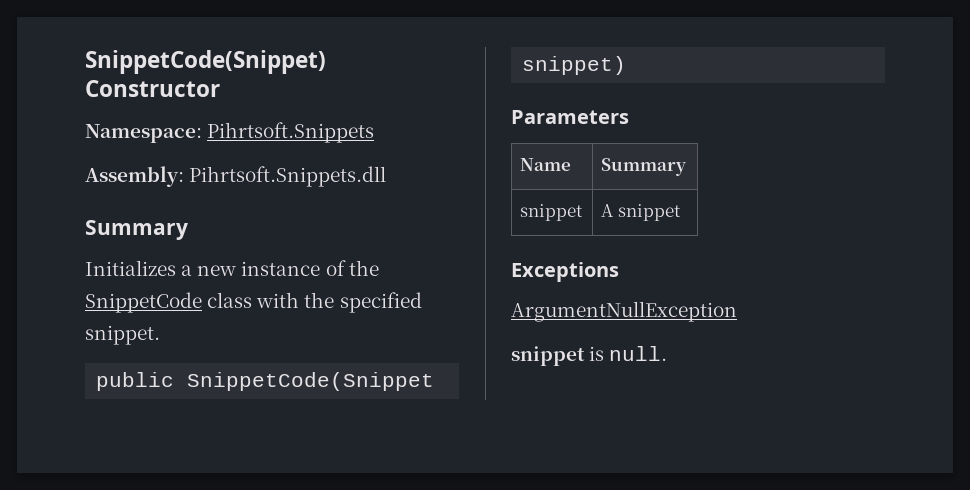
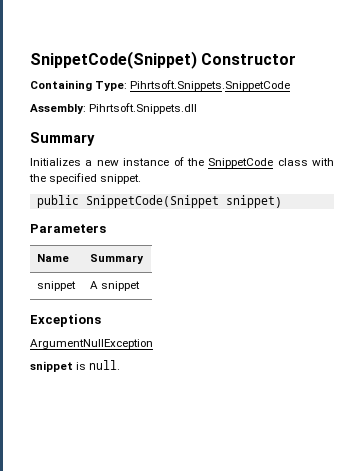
- Namespace: Pihrtsoft.Snippets
+ Containing Type: Pihrtsoft.Snippets.SnippetCode

